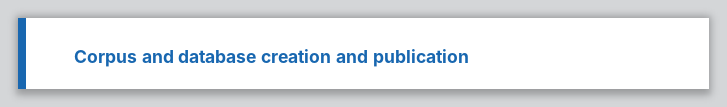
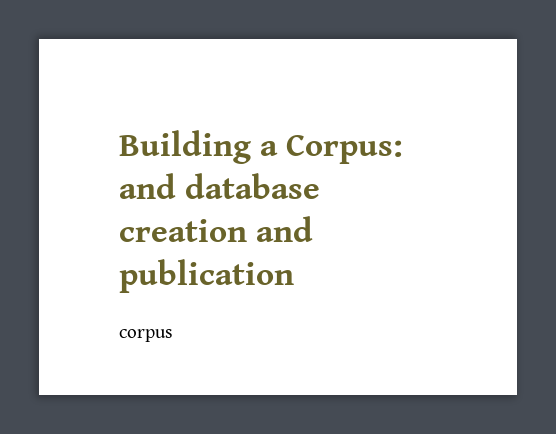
- Corpus and database creation and publication
+ Building a Corpus: and database creation and publication
+ corpus

